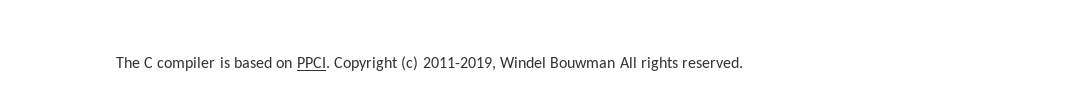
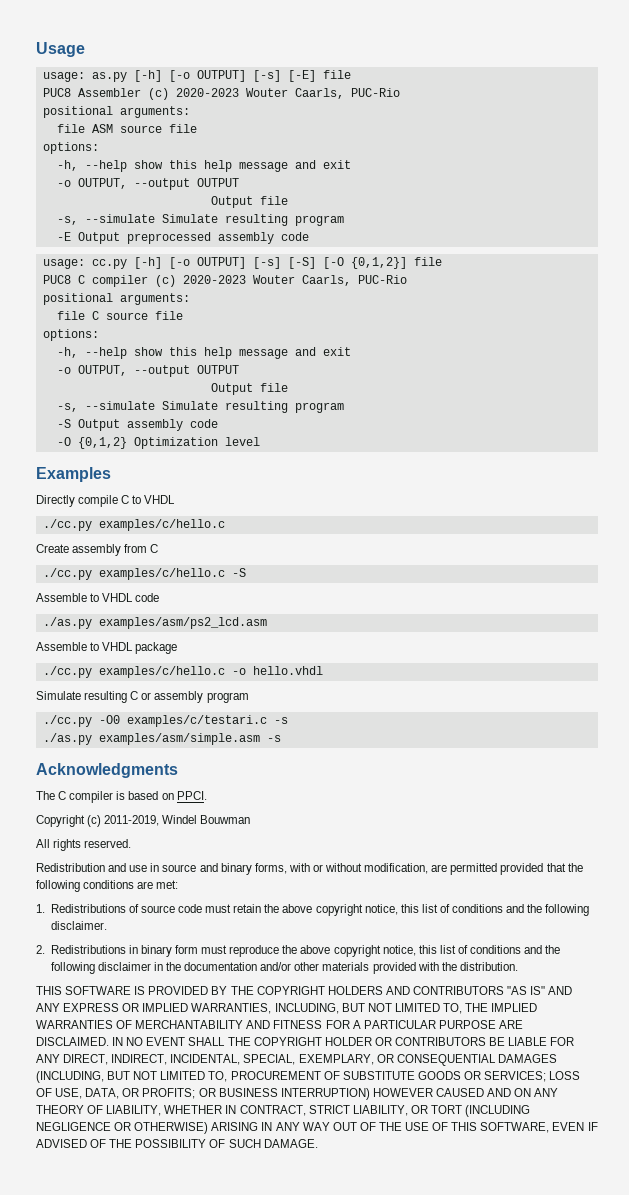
+ Usage
+ usage: as.py [-h] [-o OUTPUT] [-s] [-E] file
+ PUC8 Assembler (c) 2020-2023 Wouter Caarls, PUC-Rio
+ positional arguments:
+ file ASM source file
+ options:
+ -h, --help show this help message and exit
+ -o OUTPUT, --output OUTPUT
+ Output file
+ -s, --simulate Simulate resulting program
+ -E Output preprocessed assembly code
+ usage: cc.py [-h] [-o OUTPUT] [-s] [-S] [-O {0,1,2}] file
+ PUC8 C compiler (c) 2020-2023 Wouter Caarls, PUC-Rio
+ positional arguments:
+ file C source file
+ options:
+ -h, --help show this help message and exit
+ -o OUTPUT, --output OUTPUT
+ Output file
+ -s, --simulate Simulate resulting program
+ -S Output assembly code
+ -O {0,1,2} Optimization level
+ Examples
+ Directly compile C to VHDL
+ ./cc.py examples/c/hello.c
+ Create assembly from C
+ ./cc.py examples/c/hello.c -S
+ Assemble to VHDL code
+ ./as.py examples/asm/ps2_lcd.asm
+ Assemble to VHDL package
+ ./cc.py examples/c/hello.c -o hello.vhdl
+ Simulate resulting C or assembly program
+ ./cc.py -O0 examples/c/testari.c -s
+ ./as.py examples/asm/simple.asm -s
+ Acknowledgments
- The C compiler is based on PPCI. Copyright (c) 2011-2019, Windel Bouwman All rights reserved.
+ The C compiler is based on PPCI.
+ Copyright (c) 2011-2019, Windel Bouwman
+ All rights reserved.
+ Redistribution and use in source and binary forms, with or without modification, are permitted provided that the following conditions are met:
+ 1. Redistributions of source code must retain the above copyright notice, this list of conditions and the following disclaimer.
+ 2. Redistributions in binary form must reproduce the above copyright notice, this list of conditions and the following disclaimer in the documentation and/or other materials provided with the distribution.
+ THIS SOFTWARE IS PROVIDED BY THE COPYRIGHT HOLDERS AND CONTRIBUTORS "AS IS" AND ANY EXPRESS OR IMPLIED WARRANTIES, INCLUDING, BUT NOT LIMITED TO, THE IMPLIED WARRANTIES OF MERCHANTABILITY AND FITNESS FOR A PARTICULAR PURPOSE ARE DISCLAIMED. IN NO EVENT SHALL THE COPYRIGHT HOLDER OR CONTRIBUTORS BE LIABLE FOR ANY DIRECT, INDIRECT, INCIDENTAL, SPECIAL, EXEMPLARY, OR CONSEQUENTIAL DAMAGES (INCLUDING, BUT NOT LIMITED TO, PROCUREMENT OF SUBSTITUTE GOODS OR SERVICES; LOSS OF USE, DATA, OR PROFITS; OR BUSINESS INTERRUPTION) HOWEVER CAUSED AND ON ANY THEORY OF LIABILITY, WHETHER IN CONTRACT, STRICT LIABILITY, OR TORT (INCLUDING NEGLIGENCE OR OTHERWISE) ARISING IN ANY WAY OUT OF THE USE OF THIS SOFTWARE, EVEN IF ADVISED OF THE POSSIBILITY OF SUCH DAMAGE.

